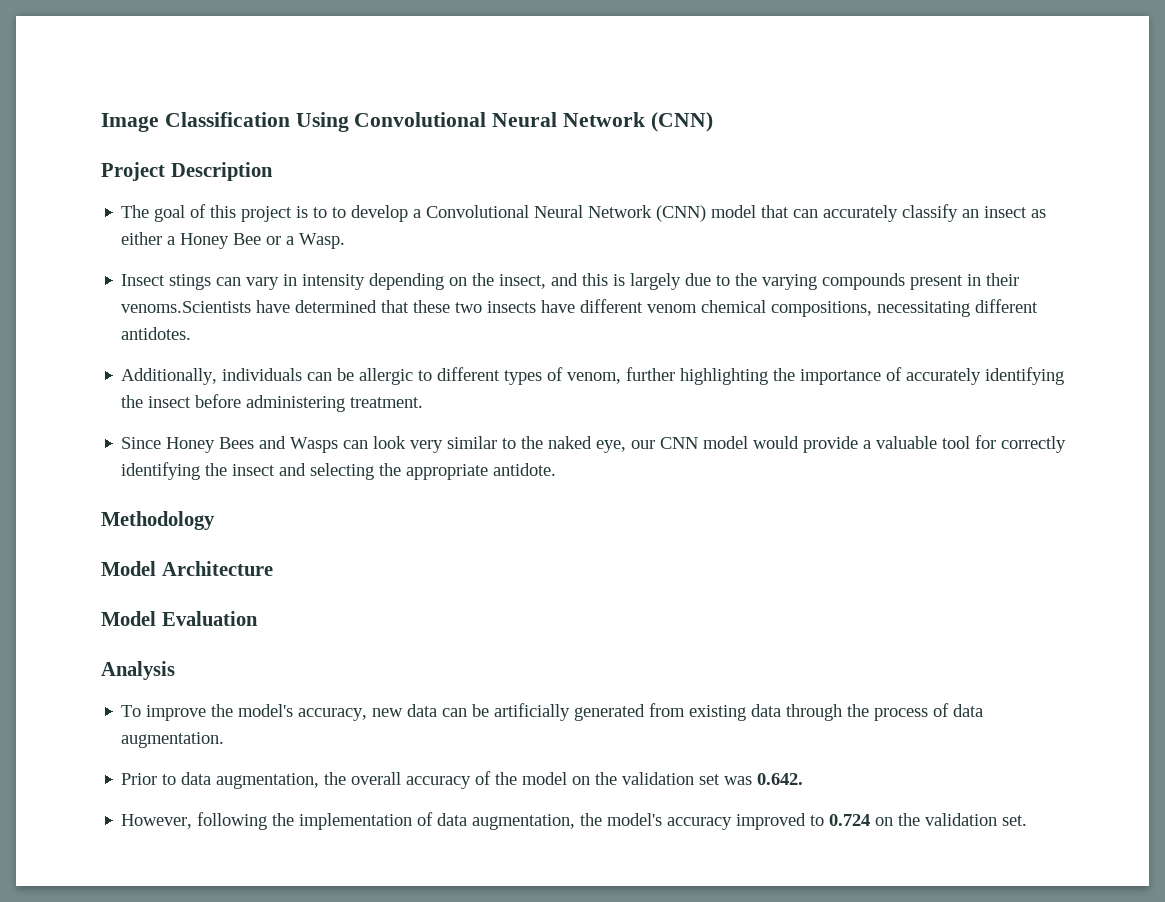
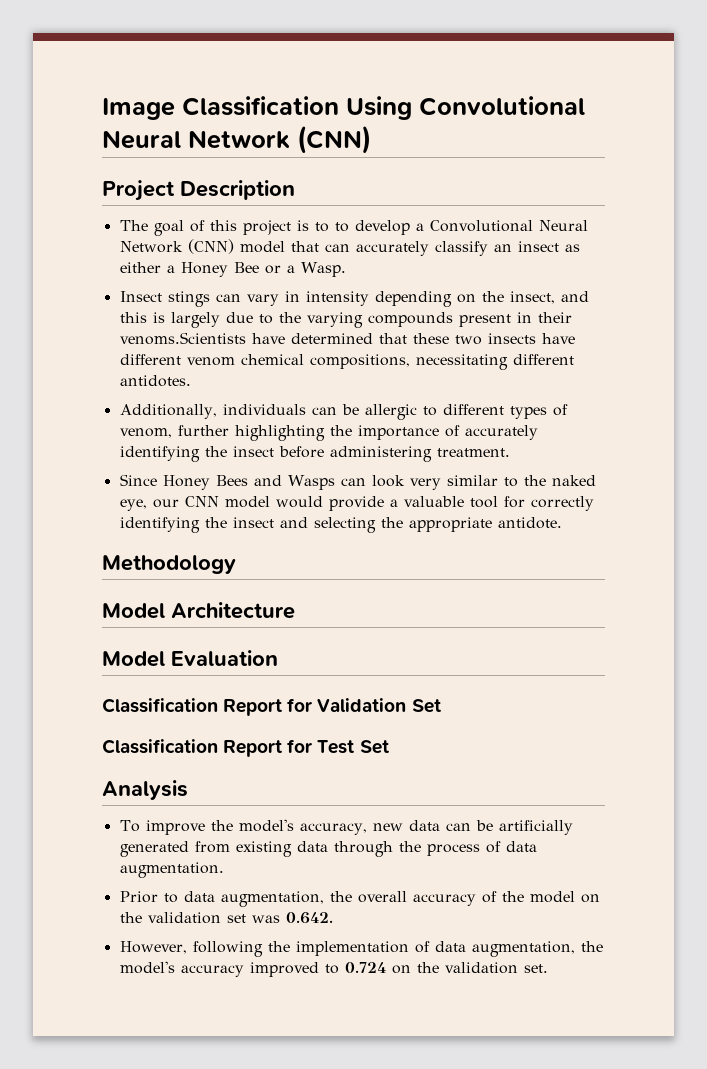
+ Classification Report for Validation Set
+ Classification Report for Test Set

